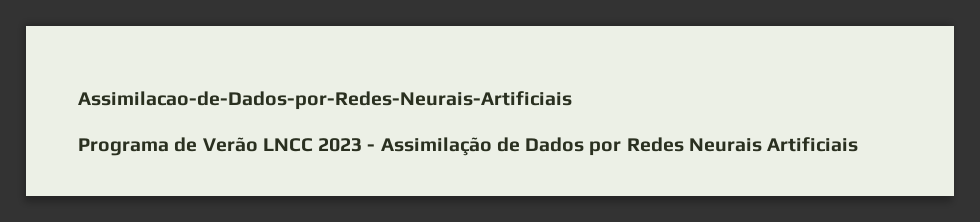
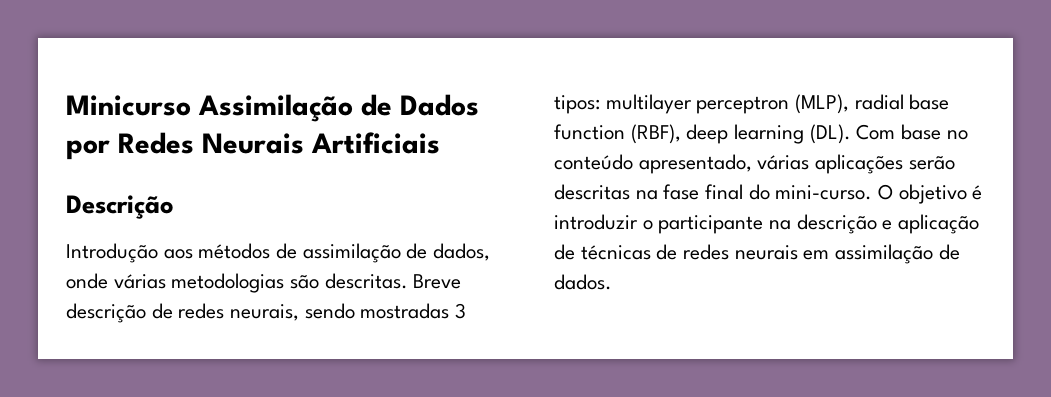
- Assimilacao-de-Dados-por-Redes-Neurais-Artificiais
- Programa de Verão LNCC 2023 - Assimilação de Dados por Redes Neurais Artificiais
+ Minicurso Assimilação de Dados por Redes Neurais Artificiais
+ Descrição
+ Introdução aos métodos de assimilação de dados, onde várias metodologias são descritas. Breve descrição de redes neurais, sendo mostradas 3 tipos: multilayer perceptron (MLP), radial base function (RBF), deep learning (DL). Com base no conteúdo apresentado, várias aplicações serão descritas na fase final do mini-curso. O objetivo é introduzir o participante na descrição e aplicação de técnicas de redes neurais em assimilação de dados.

